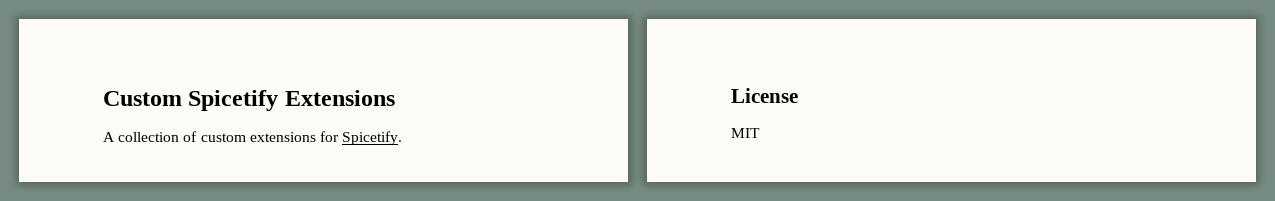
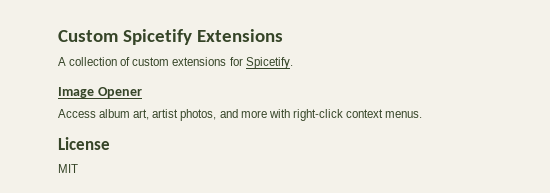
+ Image Opener
+ Access album art, artist photos, and more with right-click context menus.

